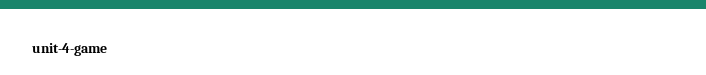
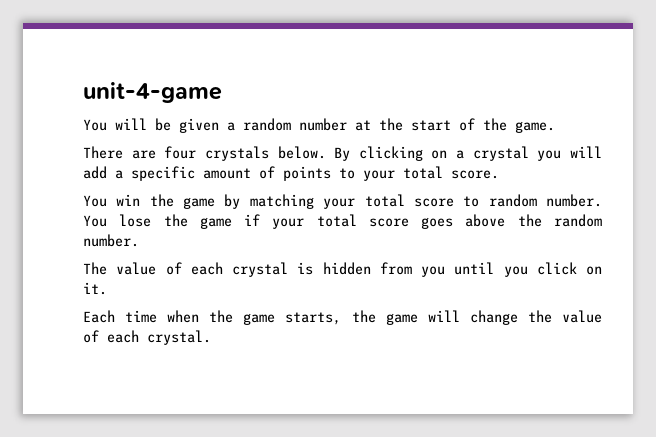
+ You will be given a random number at the start of the game.
+ There are four crystals below. By clicking on a crystal you will add a specific amount of points to your total score.
+ You win the game by matching your total score to random number. You lose the game if your total score goes above the random number.
+ The value of each crystal is hidden from you until you click on it.
+ Each time when the game starts, the game will change the value of each crystal.

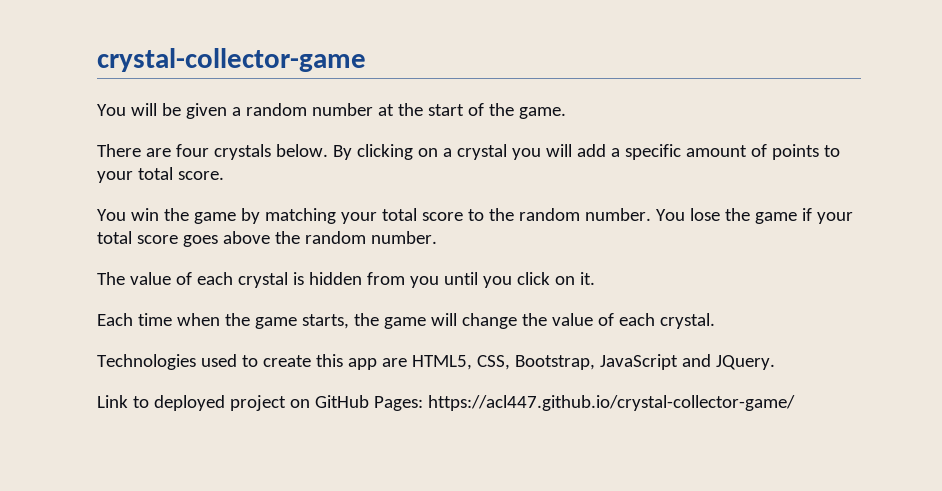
- unit-4-game
+ crystal-collector-game
- You win the game by matching your total score to random number.
+ You win the game by matching your total score to the random number.
+ Technologies used to create this app are HTML5, CSS, Bootstrap, JavaScript and JQuery.
+ Link to deployed project on GitHub Pages: https://acl447.github.io/crystal-collector-game/

